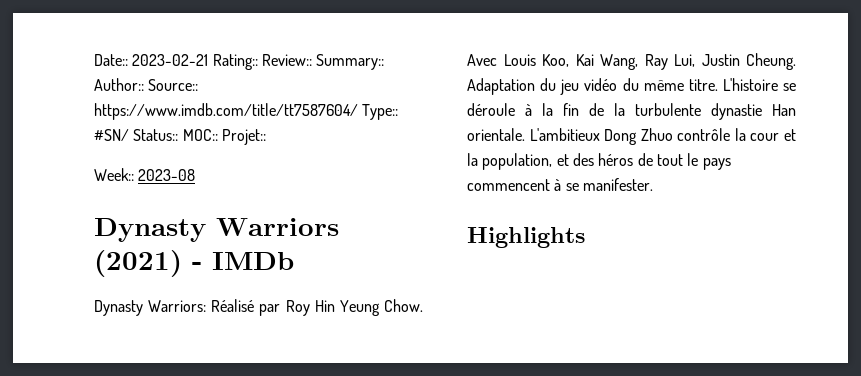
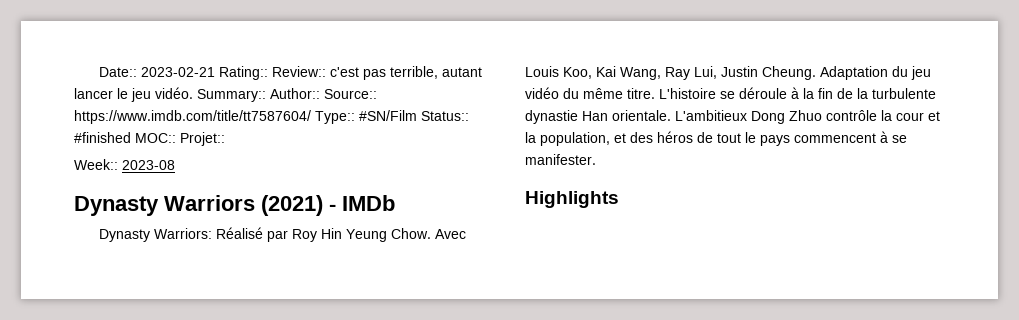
- Date:: 2023-02-21 Rating:: Review:: Summary:: Author:: Source:: https://www.imdb.com/title/tt7587604/ Type:: #SN/ Status:: MOC:: Projet::
+ Date:: 2023-02-21 Rating:: Review:: c'est pas terrible, autant lancer le jeu vidéo. Summary:: Author:: Source:: https://www.imdb.com/title/tt7587604/ Type:: #SN/Film Status:: #finished MOC:: Projet::

